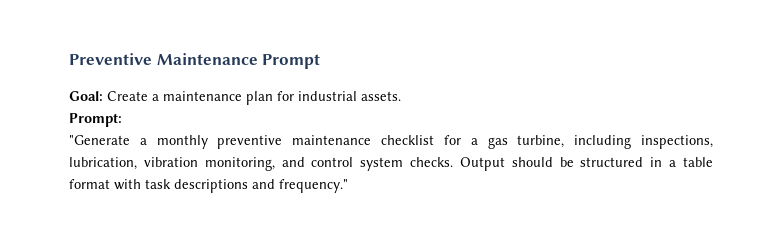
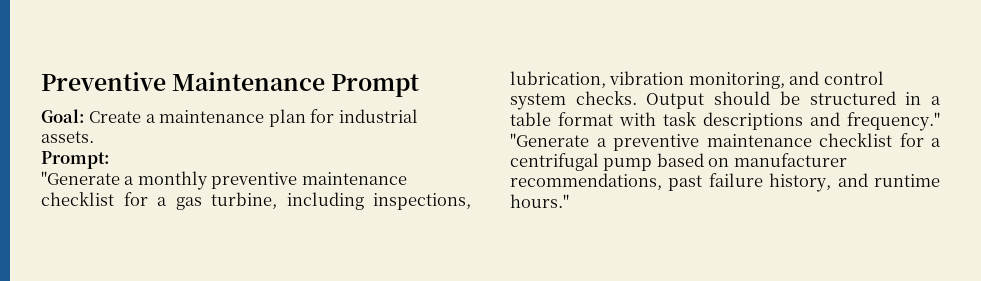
+ "Generate a preventive maintenance checklist for a centrifugal pump based on manufacturer recommendations, past failure history, and runtime hours."

